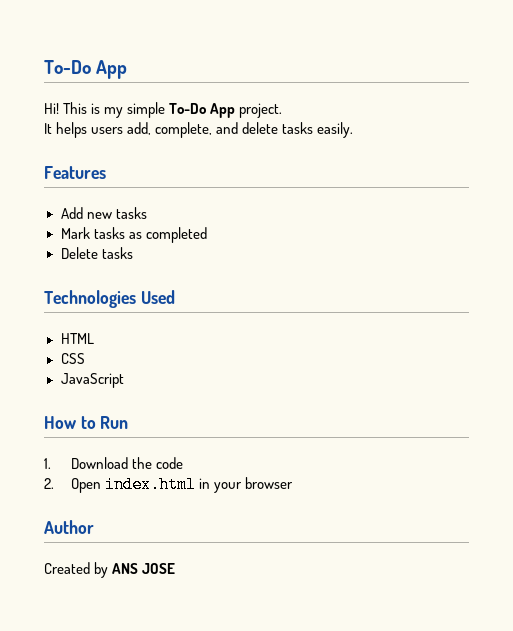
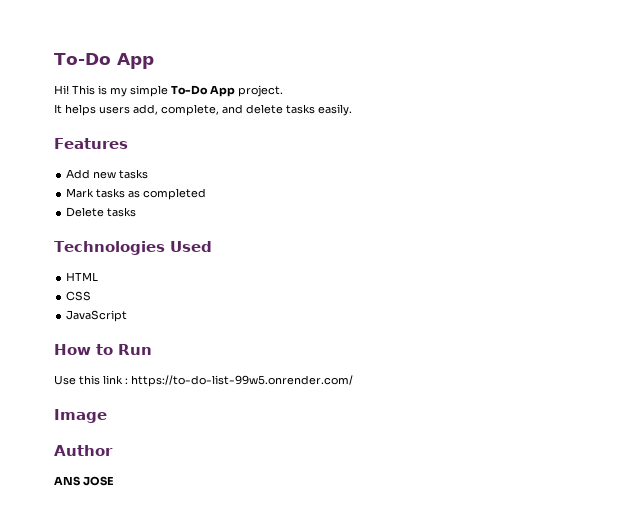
- 1. Download the code
- 2. Open index.html in your browser
+ Use this link : https://to-do-list-99w5.onrender.com/
+ Image
- Created by ANS JOSE
+ ANS JOSE

